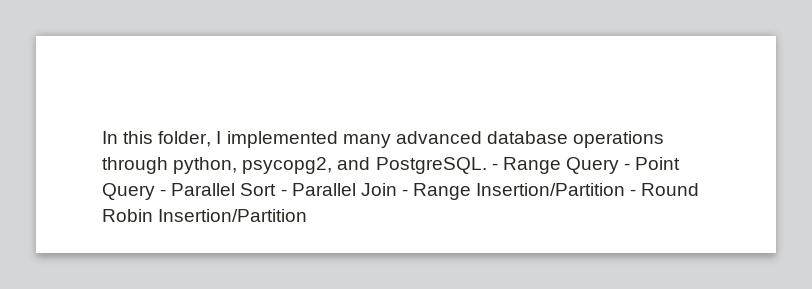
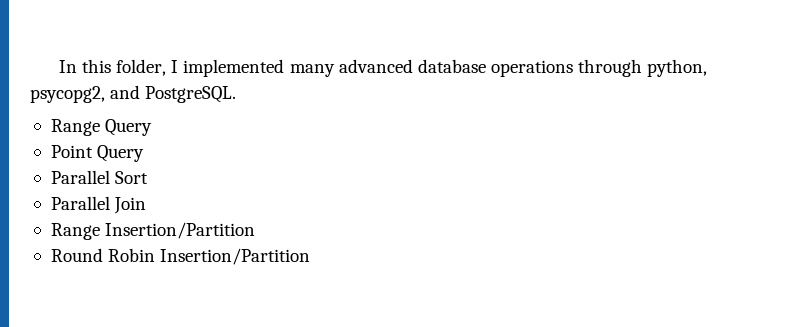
- In this folder, I implemented many advanced database operations through python, psycopg2, and PostgreSQL. - Range Query - Point Query - Parallel Sort - Parallel Join - Range Insertion/Partition - Round Robin Insertion/Partition
+ In this folder, I implemented many advanced database operations through python, psycopg2, and PostgreSQL.
+ Range Query
+ Point Query
+ Parallel Sort
+ Parallel Join
+ Range Insertion/Partition
+ Round Robin Insertion/Partition

